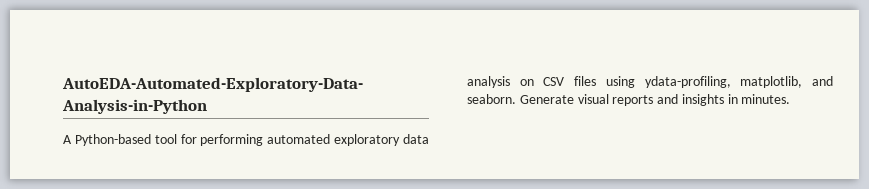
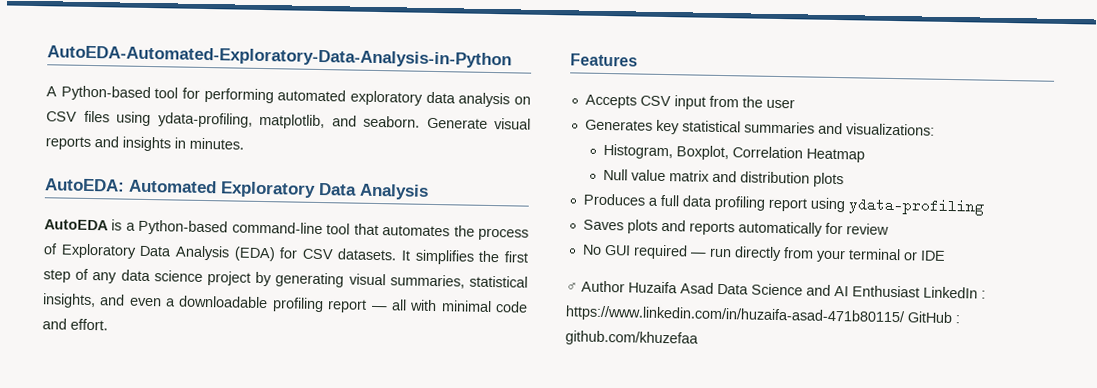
+ AutoEDA: Automated Exploratory Data Analysis
+ AutoEDA is a Python-based command-line tool that automates the process of Exploratory Data Analysis (EDA) for CSV datasets. It simplifies the first step of any data science project by generating visual summaries, statistical insights, and even a downloadable profiling report — all with minimal code and effort.
+ Features
+ Accepts CSV input from the user
+ Generates key statistical summaries and visualizations:
+ Histogram, Boxplot, Correlation Heatmap
+ Null value matrix and distribution plots
+ Produces a full data profiling report using ydata-profiling
+ Saves plots and reports automatically for review
+ No GUI required — run directly from your terminal or IDE
+ ♂ Author Huzaifa Asad Data Science and AI Enthusiast LinkedIn : https://www.linkedin.com/in/huzaifa-asad-471b80115/ GitHub : github.com/khuzefaa

